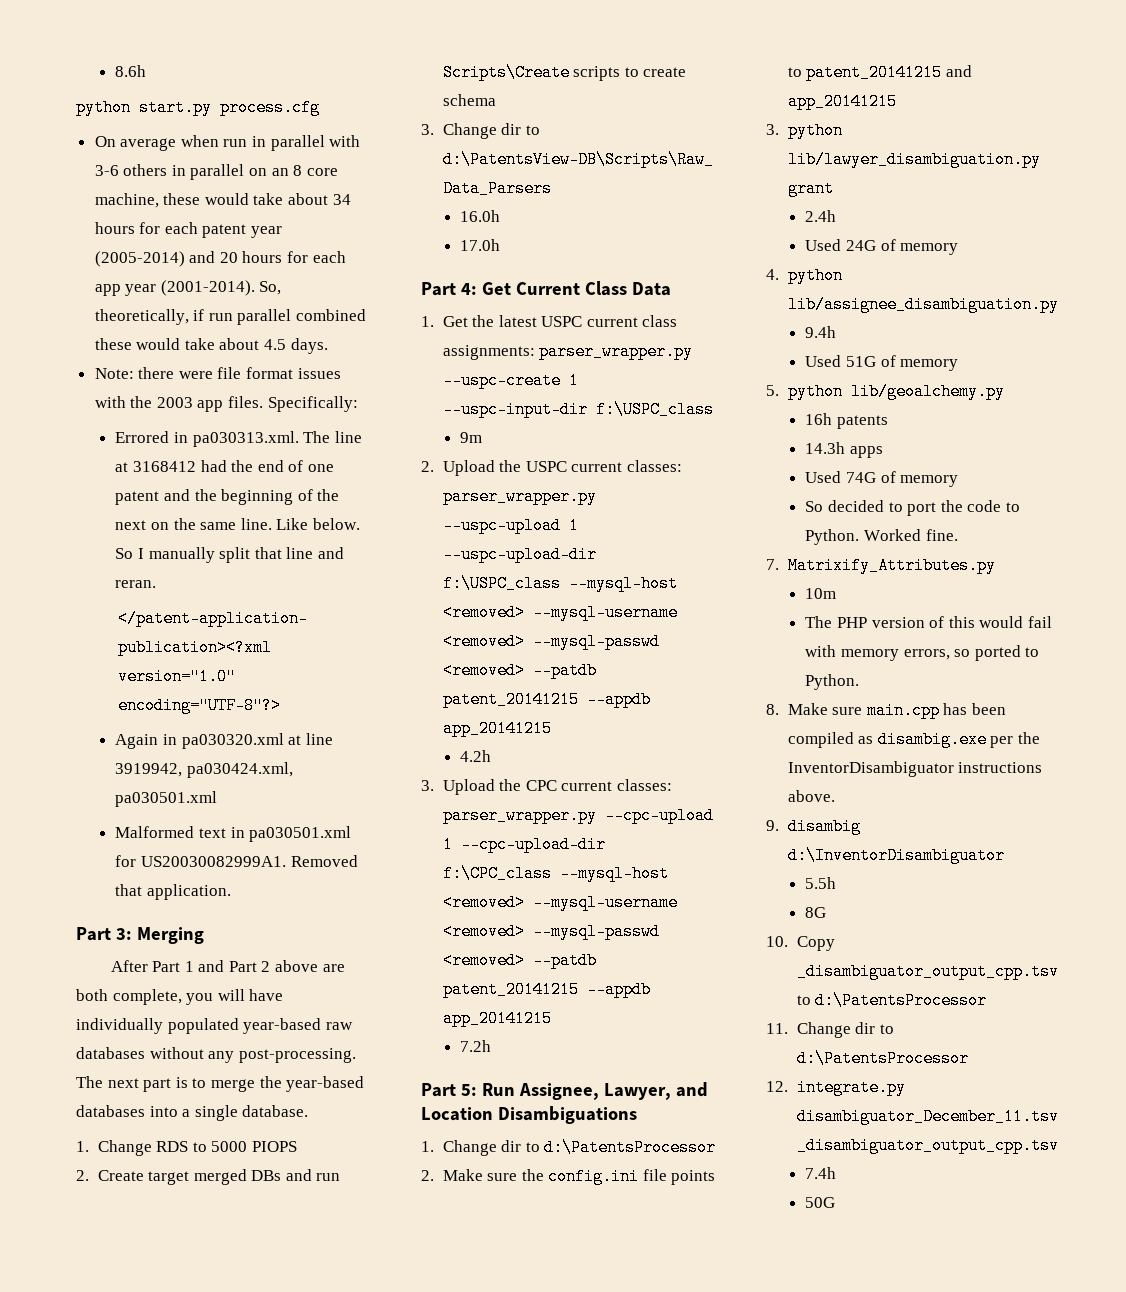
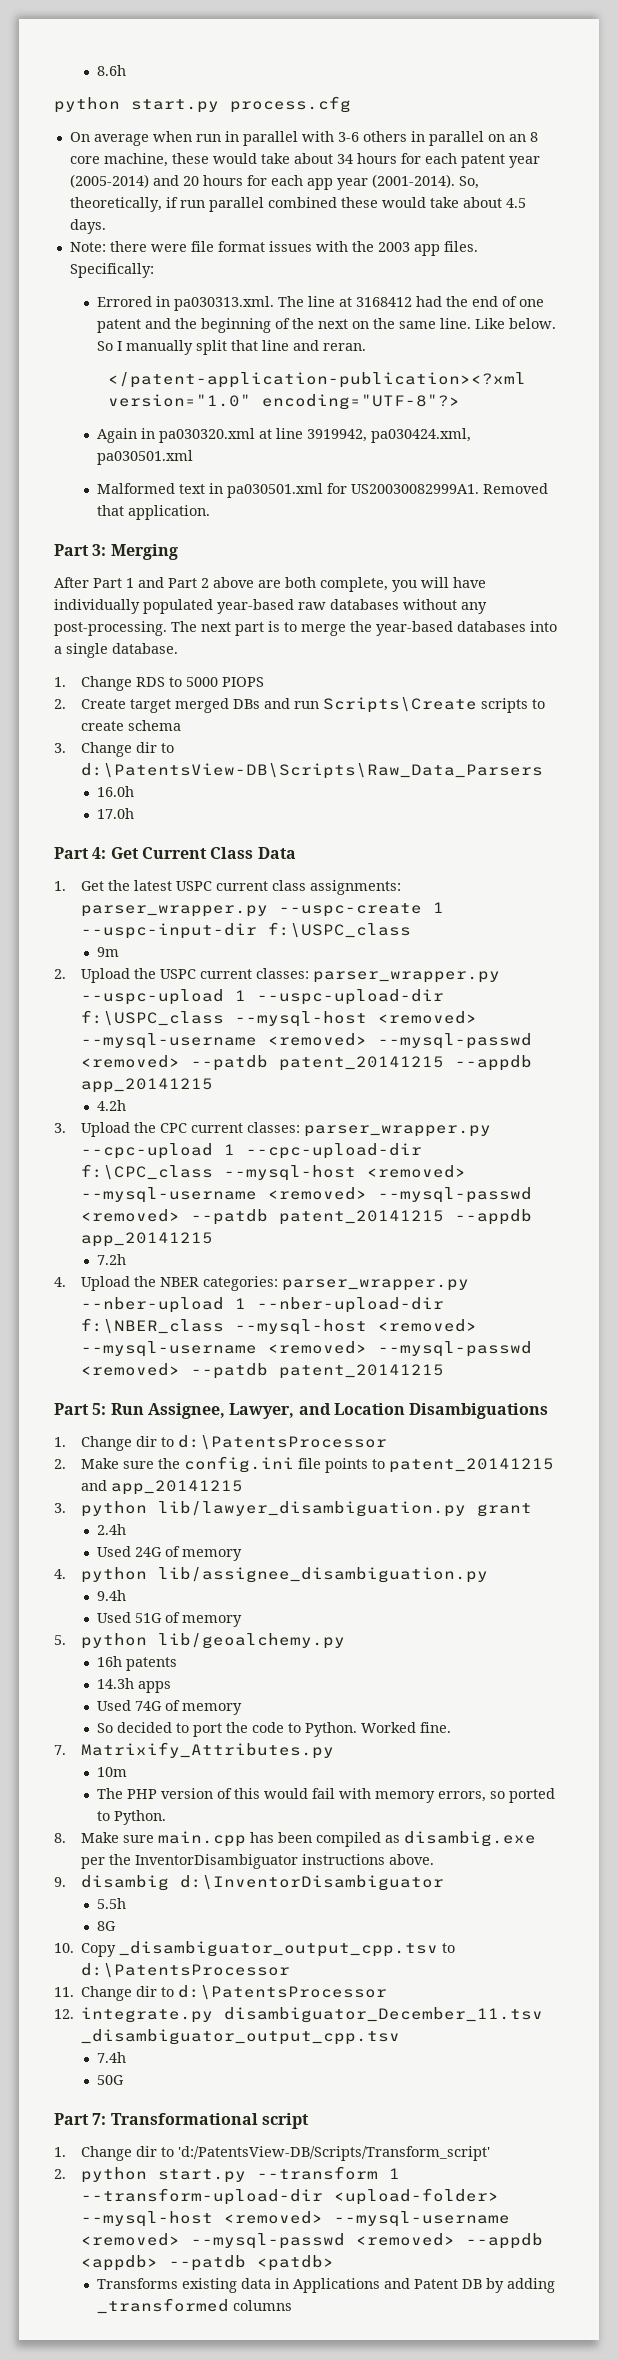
+ 4. Upload the NBER categories: parser_wrapper.py --nber-upload 1 --nber-upload-dir f:\NBER_class --mysql-host <removed> --mysql-username <removed> --mysql-passwd <removed> --patdb patent_20141215
+ Part 7: Transformational script
+ 1. Change dir to 'd:/PatentsView-DB/Scripts/Transform_script'
+ 2. python start.py --transform 1 --transform-upload-dir <upload-folder> --mysql-host <removed> --mysql-username <removed> --mysql-passwd <removed> --appdb <appdb> --patdb <patdb>
+ Transforms existing data in Applications and Patent DB by adding _transformed columns

